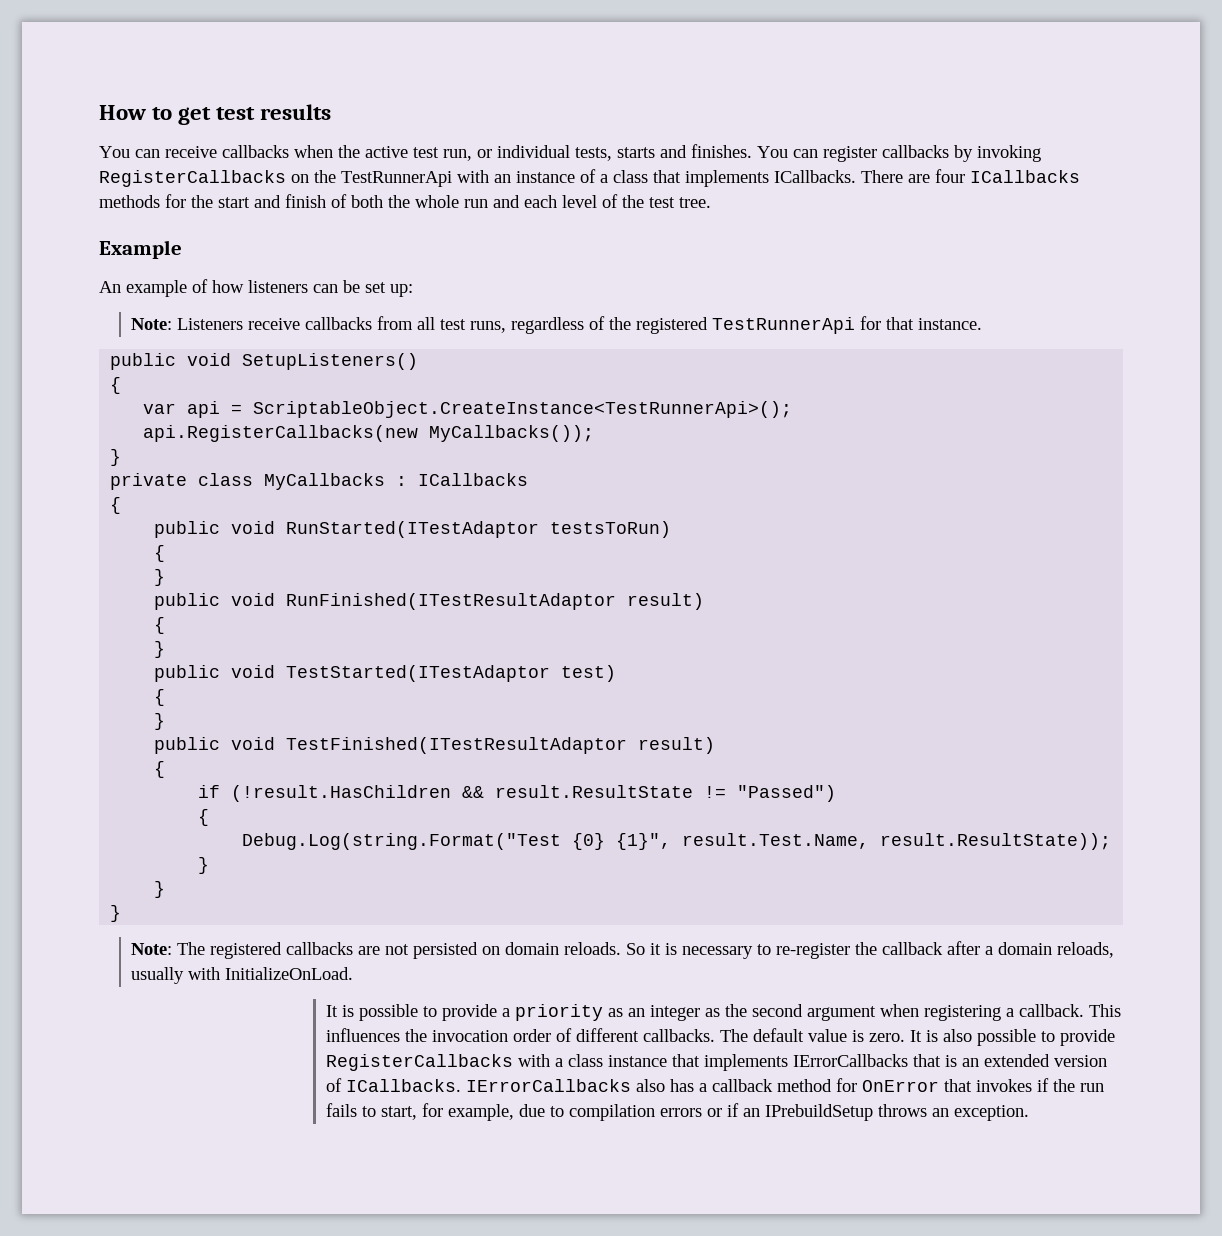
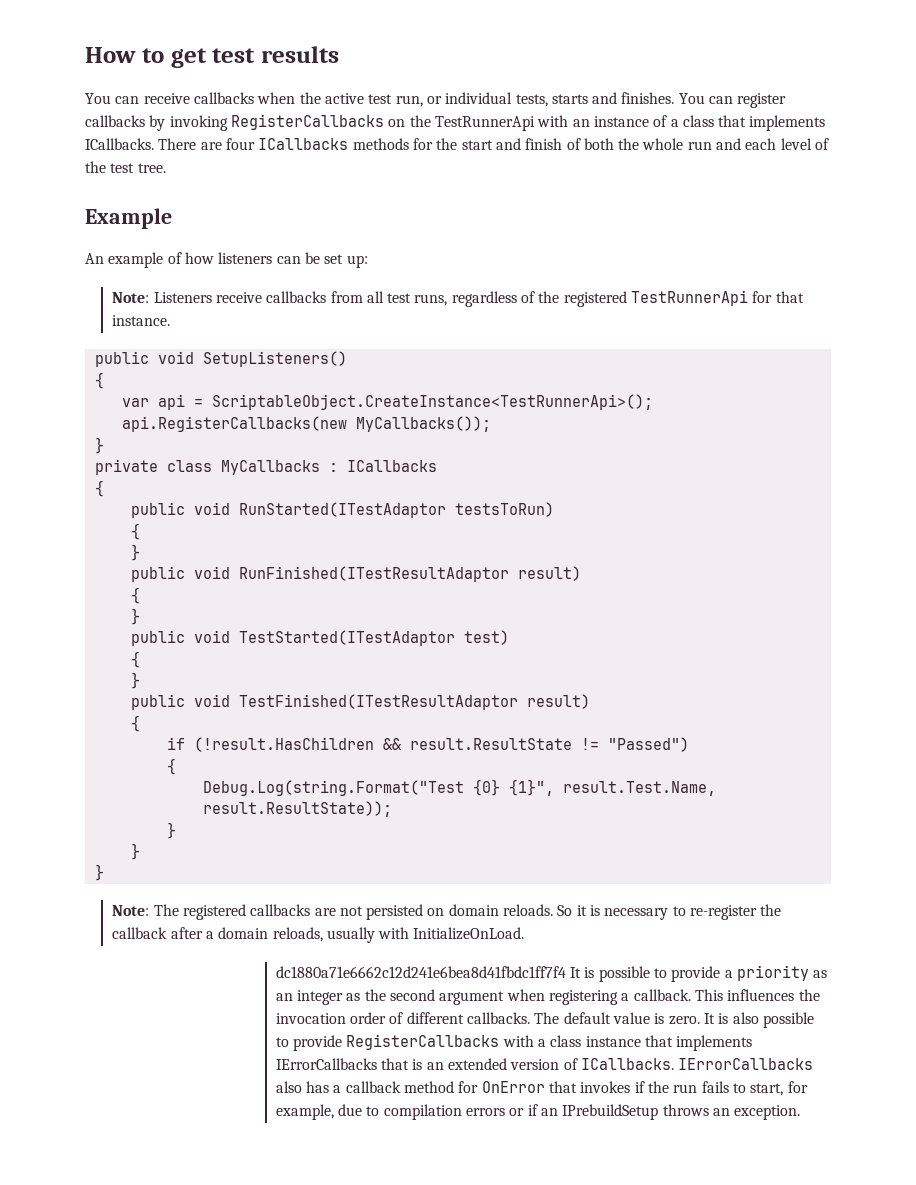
- It is possible to provide a priority as an integer as the second argument when registering a callback.
+ dc1880a71e6662c12d241e6bea8d41fbdc1ff7f4 It is possible to provide a priority as an integer as the second argument when registering a callback.

